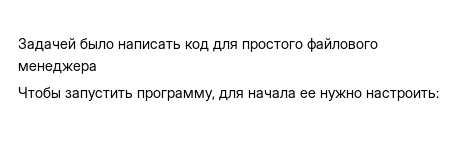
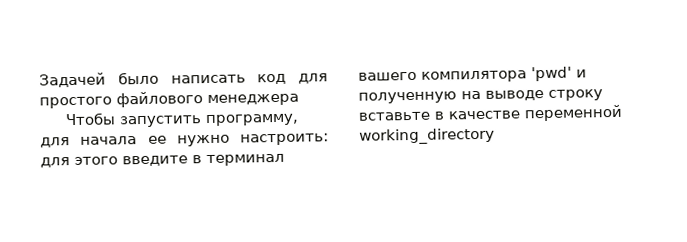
- Чтобы запустить программу, для начала ее нужно настроить:
+ Чтобы запустить программу, для начала ее нужно настроить: для этого введите в терминал вашего компилятора 'pwd' и полученную на выводе строку вставьте в качестве переменной working_directory

